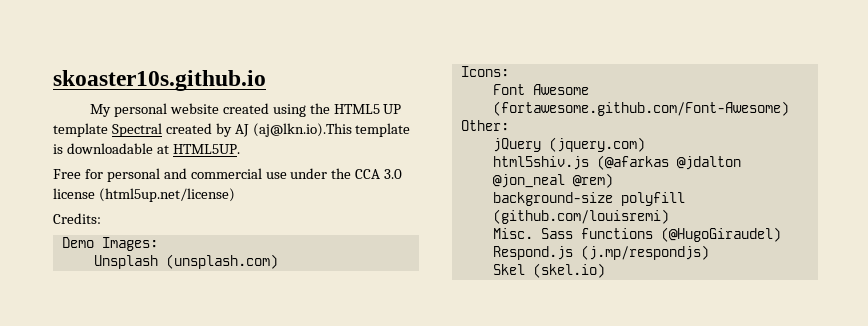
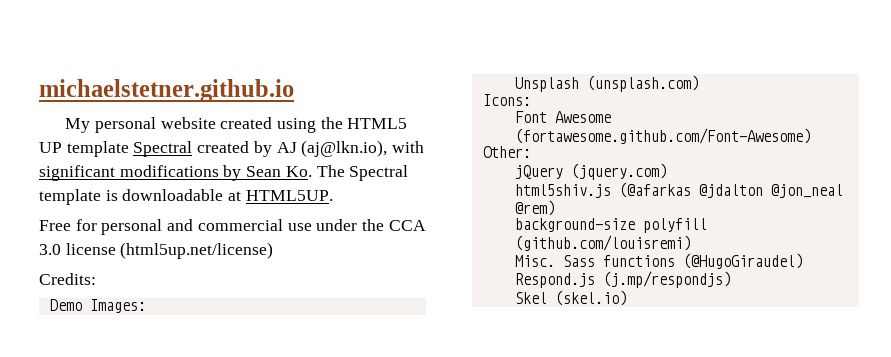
- skoaster10s.github.io
+ michaelstetner.github.io
- My personal website created using the HTML5 UP template Spectral created by AJ (aj@lkn.io).This template is downloadable at HTML5UP.
+ My personal website created using the HTML5 UP template Spectral created by AJ (aj@lkn.io), with significant modifications by Sean Ko. The Spectral template is downloadable at HTML5UP.

